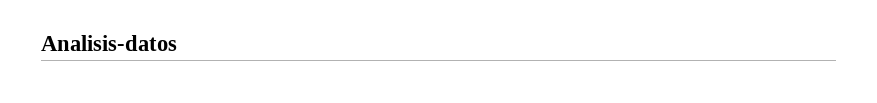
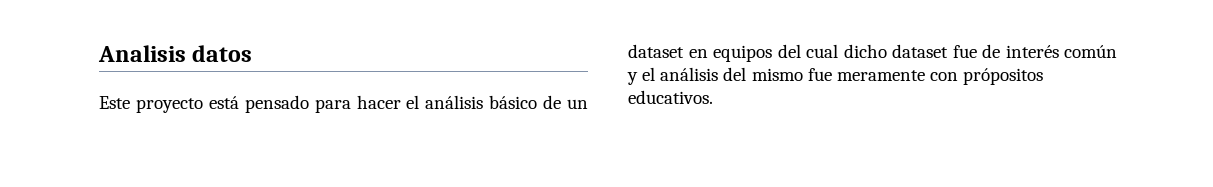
- Analisis-datos
+ Analisis datos
+ Este proyecto está pensado para hacer el análisis básico de un dataset en equipos del cual dicho dataset fue de interés común y el análisis del mismo fue meramente con própositos educativos.

